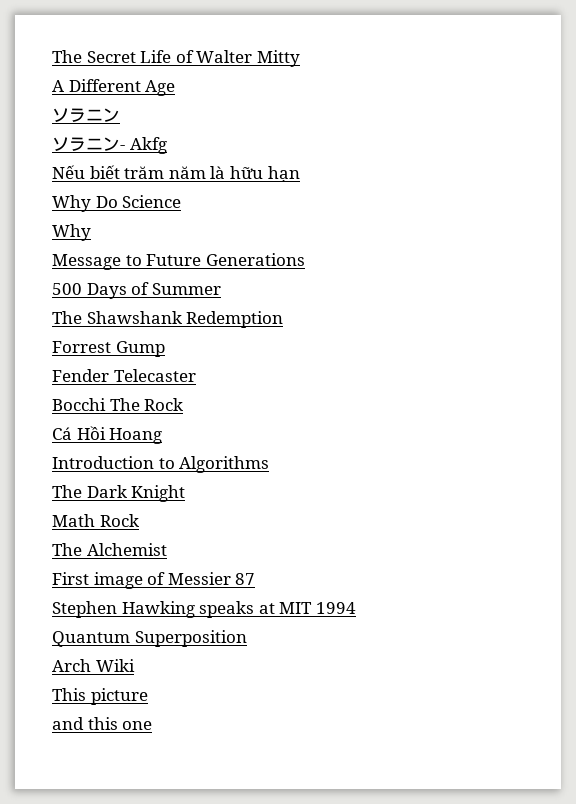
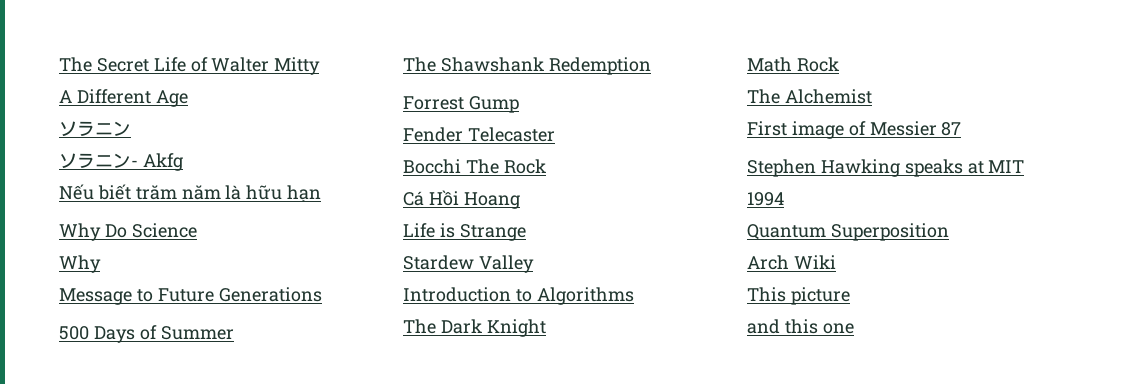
+ Life is Strange
+ Stardew Valley

